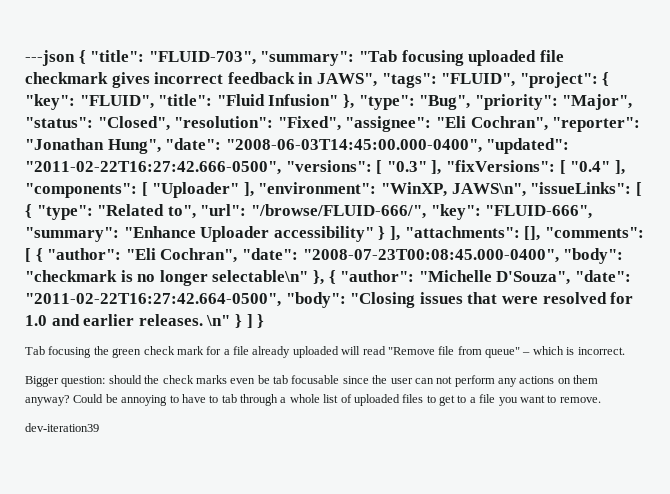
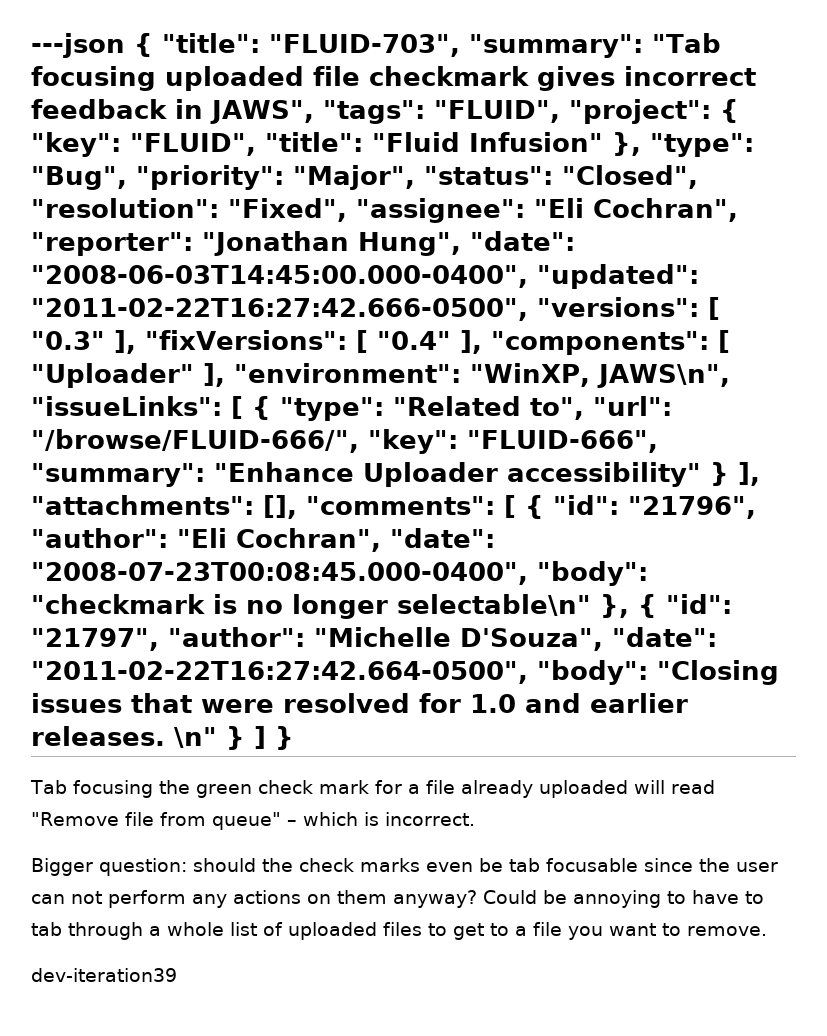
- [ { "author":
+ [ { "id": "21796", "author":
- "checkmark is no longer selectable\n" }, { "author":
+ "checkmark is no longer selectable\n" }, { "id": "21797", "author":

